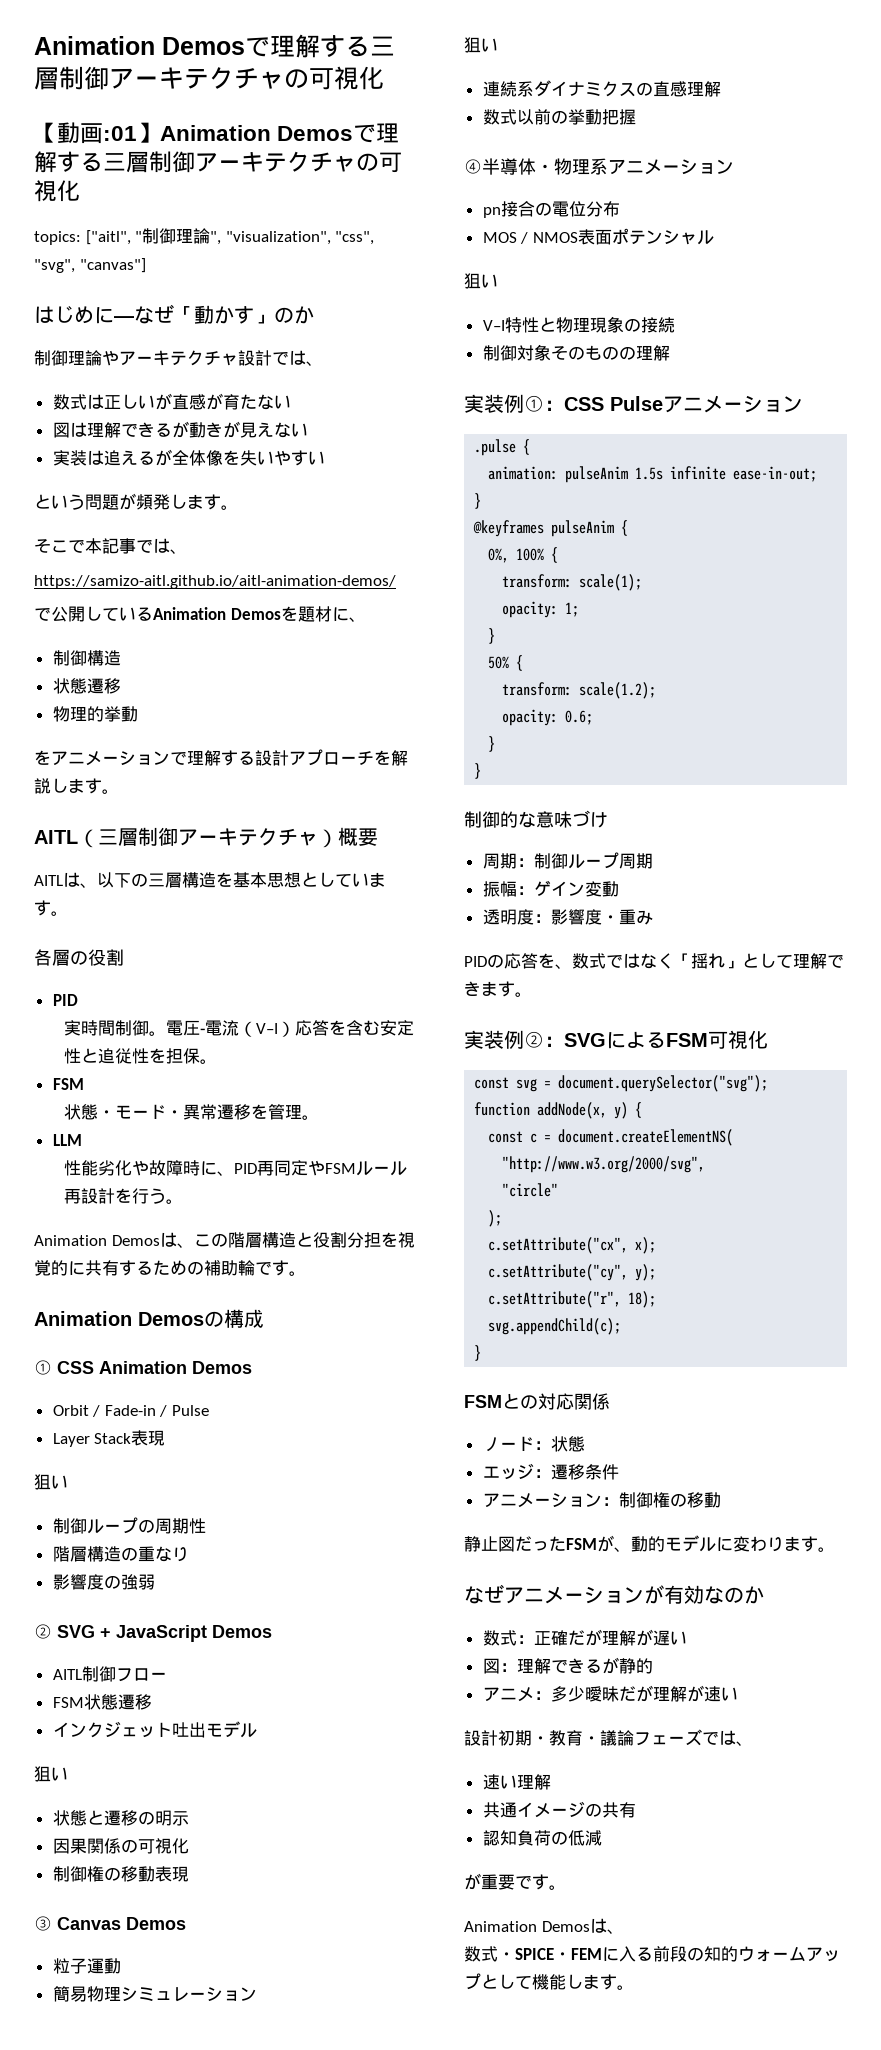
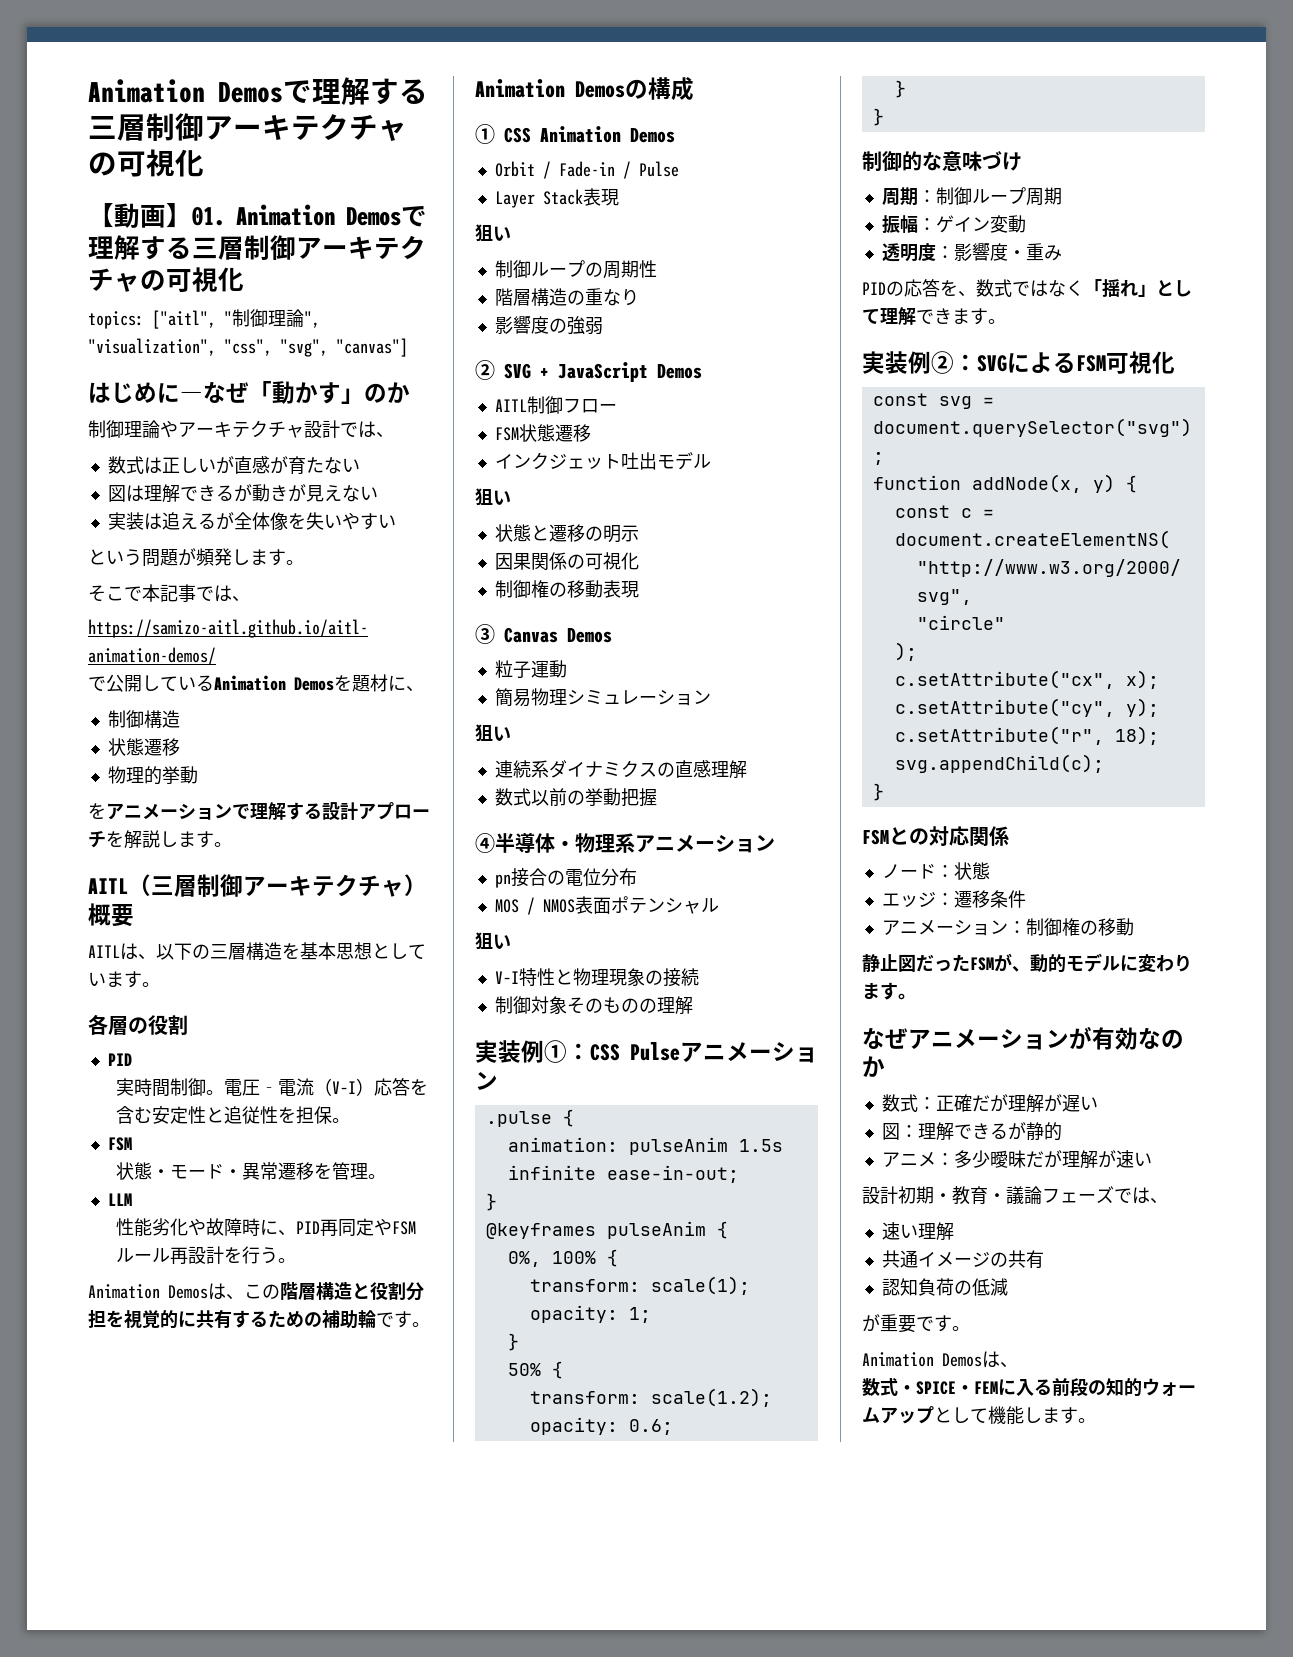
- 【動画:01】Animation Demosで理解する三層制御アーキテクチャの可視化
+ 【動画】01. Animation Demosで理解する三層制御アーキテクチャの可視化

